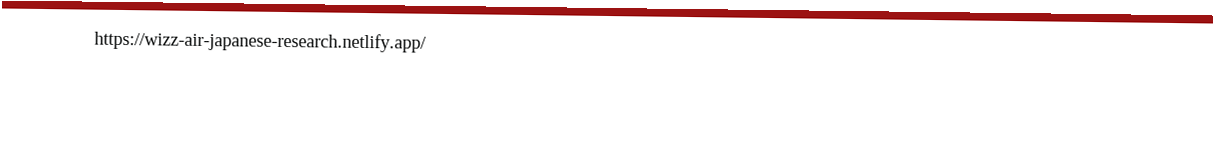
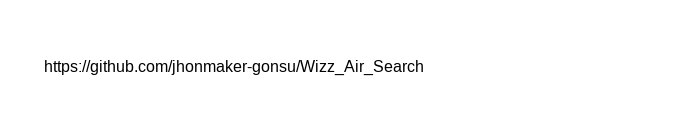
- https://wizz-air-japanese-research.netlify.app/
+ https://github.com/jhonmaker-gonsu/Wizz_Air_Search

